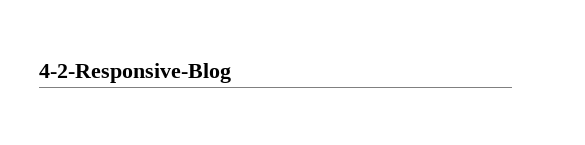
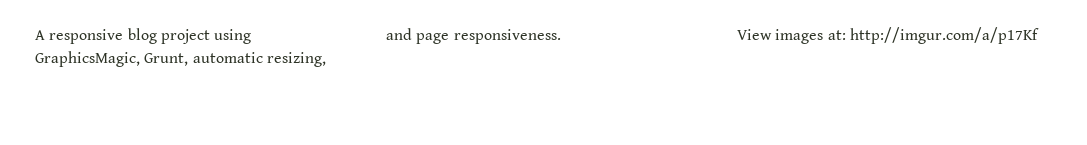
- 4-2-Responsive-Blog
+ A responsive blog project using GraphicsMagic, Grunt, automatic resizing, and page responsiveness.
+ View images at: http://imgur.com/a/p17Kf

